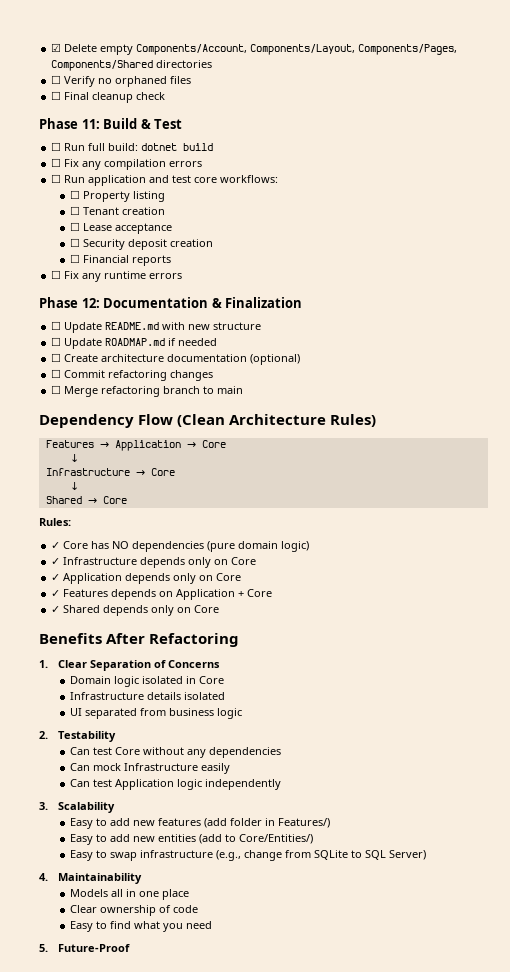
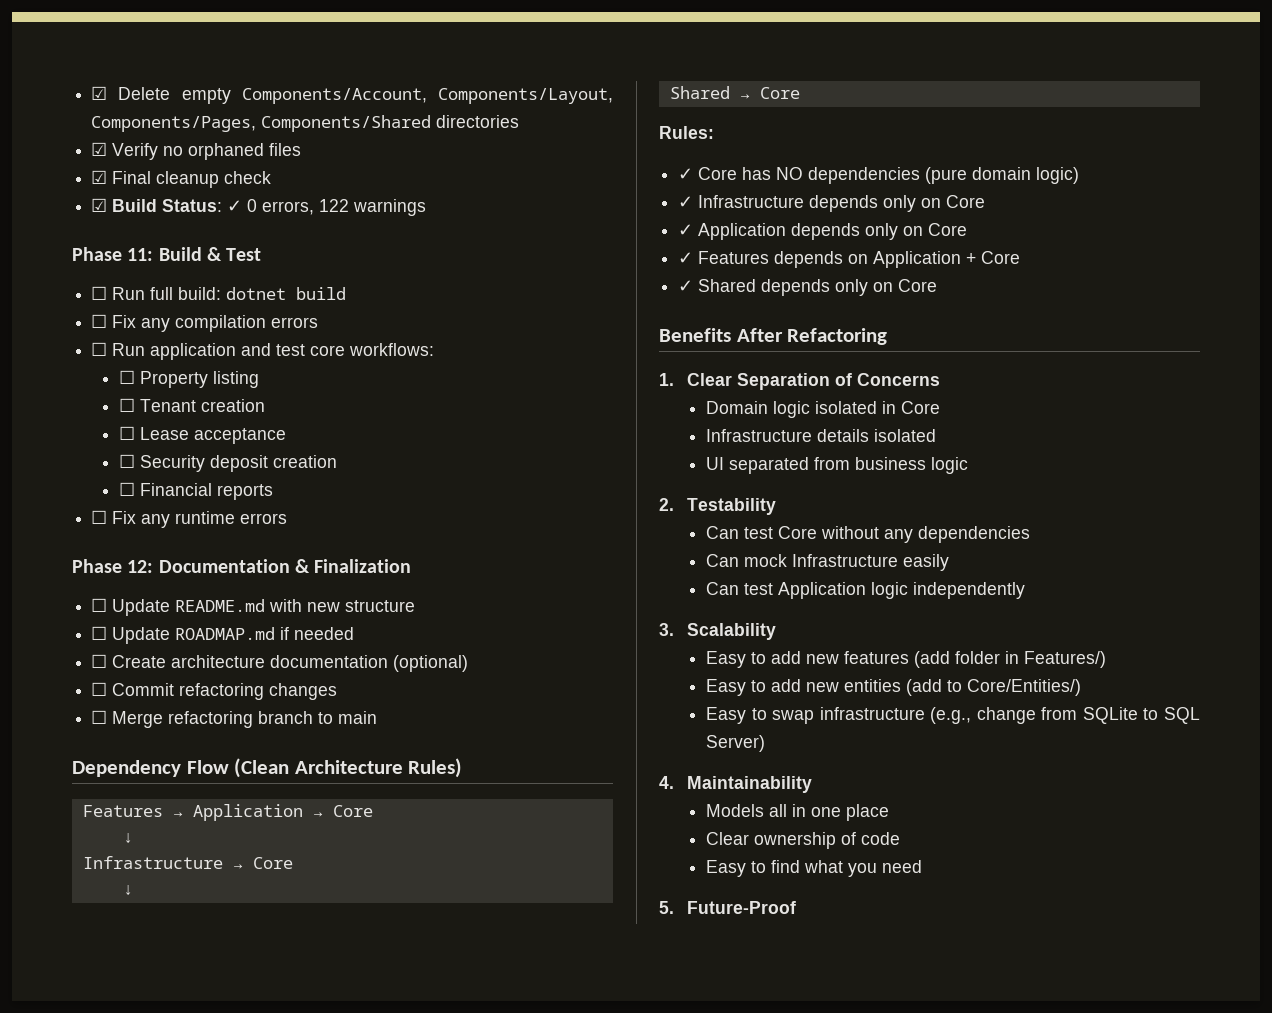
- ☐ Verify no orphaned files
+ ☑ Verify no orphaned files
- ☐ Final cleanup check
+ ☑ Final cleanup check
+ ☑ Build Status: ✓ 0 errors, 122 warnings

